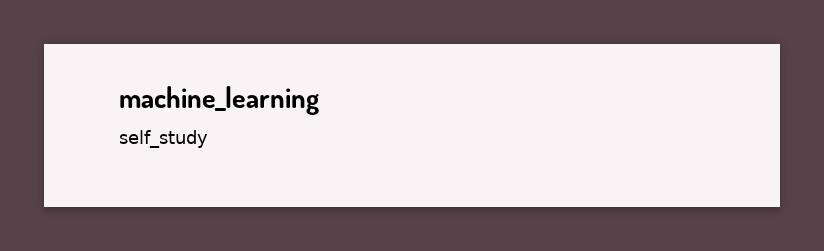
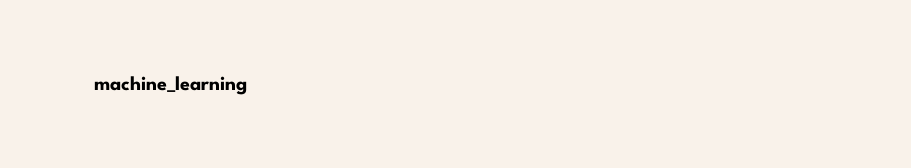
- self_study

